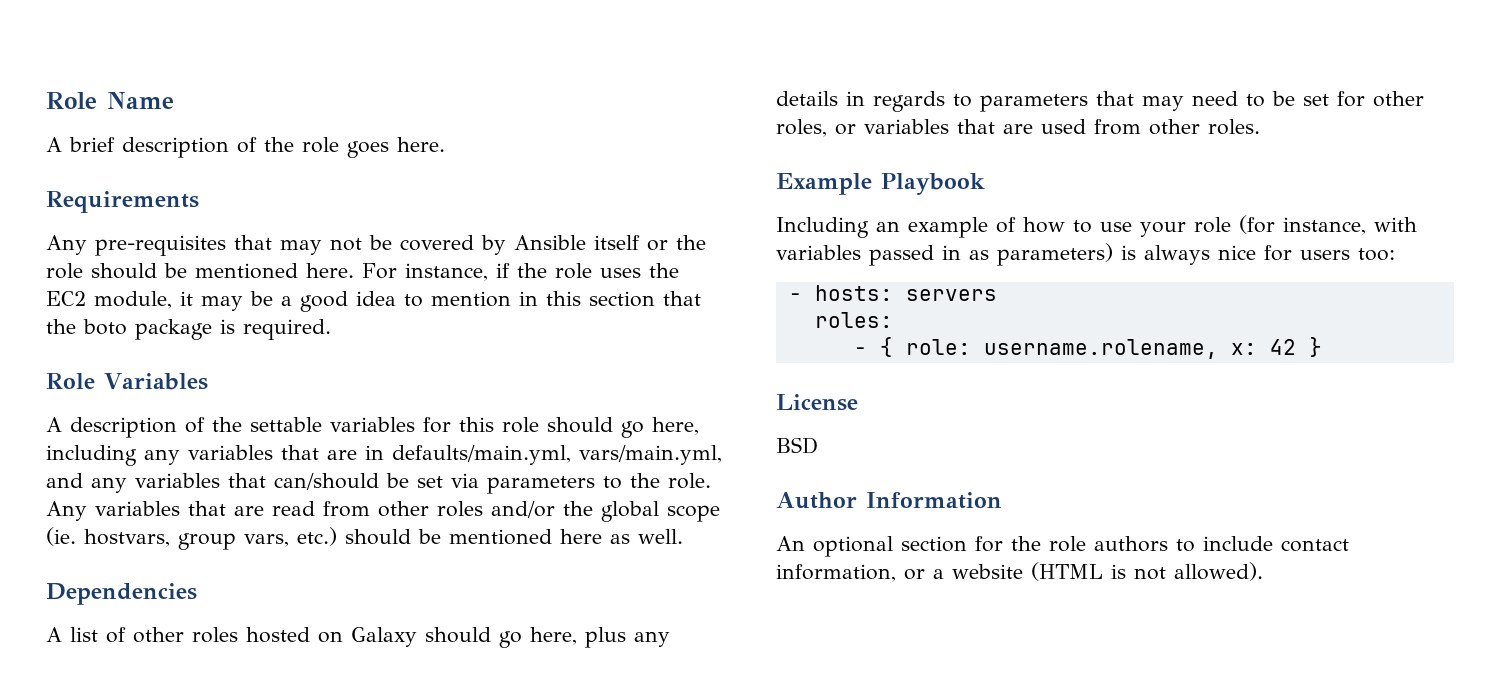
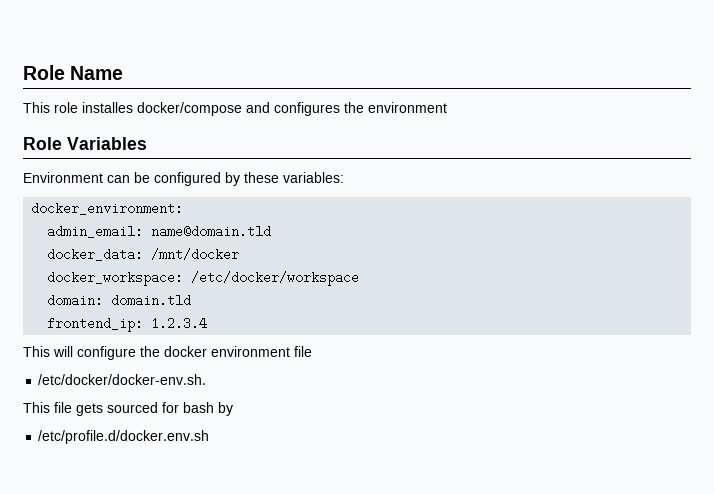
- A brief description of the role goes here.
- Requirements
- Any pre-requisites that may not be covered by Ansible itself or the role should be mentioned here. For instance, if the role uses the EC2 module, it may be a good idea to mention in this section that the boto package is required.
+ This role installes docker/compose and configures the environment
  Role Variables
- A description of the settable variables for this role should go here, including any variables that are in defaults/main.yml, vars/main.yml, and any variables that can/should be set via parameters to the role. Any variables that are read from other roles and/or the global scope (ie. hostvars, group vars, etc.) should be mentioned here as well.
- Dependencies
- A list of other roles hosted on Galaxy should go here, plus any details in regards to parameters that may need to be set for other roles, or variables that are used from other roles.
- Example Playbook
- Including an example of how to use your role (for instance, with variables passed in as parameters) is always nice for users too:
- - hosts: servers
- roles:
- - { role: username.rolename, x: 42 }
- License
- BSD
- Author Information
- An optional section for the role authors to include contact information, or a website (HTML is not allowed).
+ Environment can be configured by these variables:
+ docker_environment:
+ admin_email: name@domain.tld
+ docker_data: /mnt/docker
+ docker_workspace: /etc/docker/workspace
+ domain: domain.tld
+ frontend_ip: 1.2.3.4
+ This will configure the docker environment file
+ /etc/docker/docker-env.sh.
+ This file gets sourced for bash by
+ /etc/profile.d/docker.env.sh

